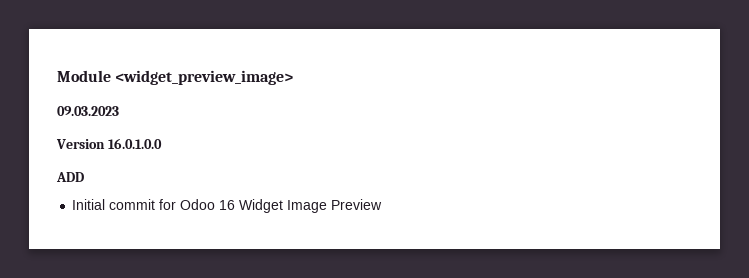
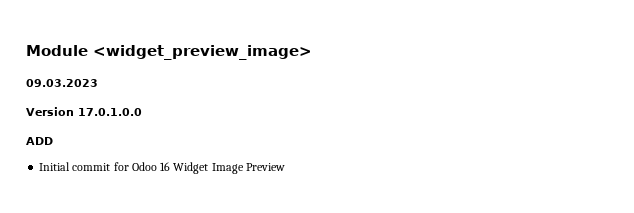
- Version 16.0.1.0.0
+ Version 17.0.1.0.0

